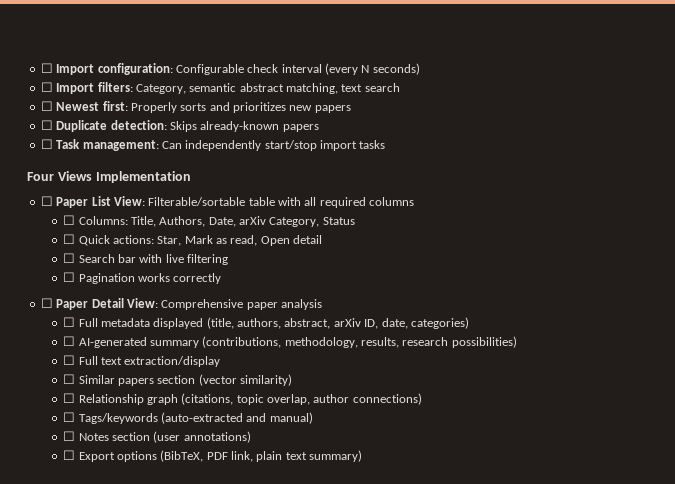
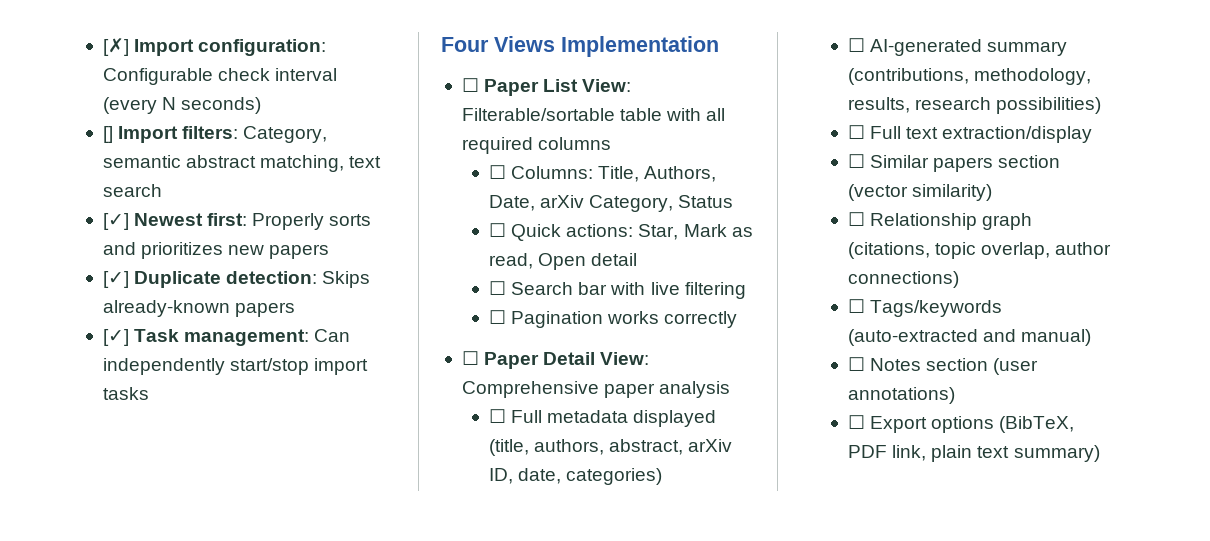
- ☐ Import configuration: Configurable check interval (every N seconds)
+ [✗] Import configuration: Configurable check interval (every N seconds)
- ☐ Import filters: Category, semantic abstract matching, text search
+ [] Import filters: Category, semantic abstract matching, text search
- ☐ Newest first: Properly sorts and prioritizes new papers
+ [✓] Newest first: Properly sorts and prioritizes new papers
- ☐ Duplicate detection: Skips already-known papers
+ [✓] Duplicate detection: Skips already-known papers
- ☐ Task management: Can independently start/stop import tasks
+ [✓] Task management: Can independently start/stop import tasks

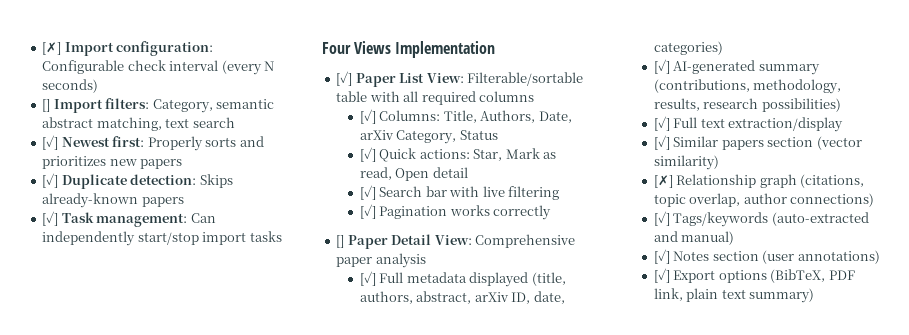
- ☐ Paper List View: Filterable/sortable table with all required columns
+ [✓] Paper List View: Filterable/sortable table with all required columns
- ☐ Columns: Title, Authors, Date, arXiv Category, Status
+ [✓] Columns: Title, Authors, Date, arXiv Category, Status
- ☐ Quick actions: Star, Mark as read, Open detail
+ [✓] Quick actions: Star, Mark as read, Open detail
- ☐ Search bar with live filtering
+ [✓] Search bar with live filtering
- ☐ Pagination works correctly
+ [✓] Pagination works correctly
- ☐ Paper Detail View: Comprehensive paper analysis
+ [] Paper Detail View: Comprehensive paper analysis
- ☐ Full metadata displayed (title, authors, abstract, arXiv ID, date, categories)
+ [✓] Full metadata displayed (title, authors, abstract, arXiv ID, date, categories)
- ☐ AI-generated summary (contributions, methodology, results, research possibilities)
+ [✓] AI-generated summary (contributions, methodology, results, research possibilities)
- ☐ Full text extraction/display
+ [✓] Full text extraction/display
- ☐ Similar papers section (vector similarity)
+ [✓] Similar papers section (vector similarity)
- ☐ Relationship graph (citations, topic overlap, author connections)
+ [✗] Relationship graph (citations, topic overlap, author connections)
- ☐ Tags/keywords (auto-extracted and manual)
+ [✓] Tags/keywords (auto-extracted and manual)
- ☐ Notes section (user annotations)
+ [✓] Notes section (user annotations)
- ☐ Export options (BibTeX, PDF link, plain text summary)
+ [✓] Export options (BibTeX, PDF link, plain text summary)

